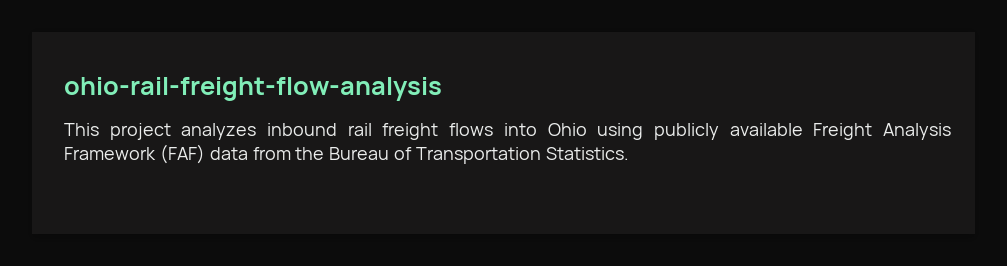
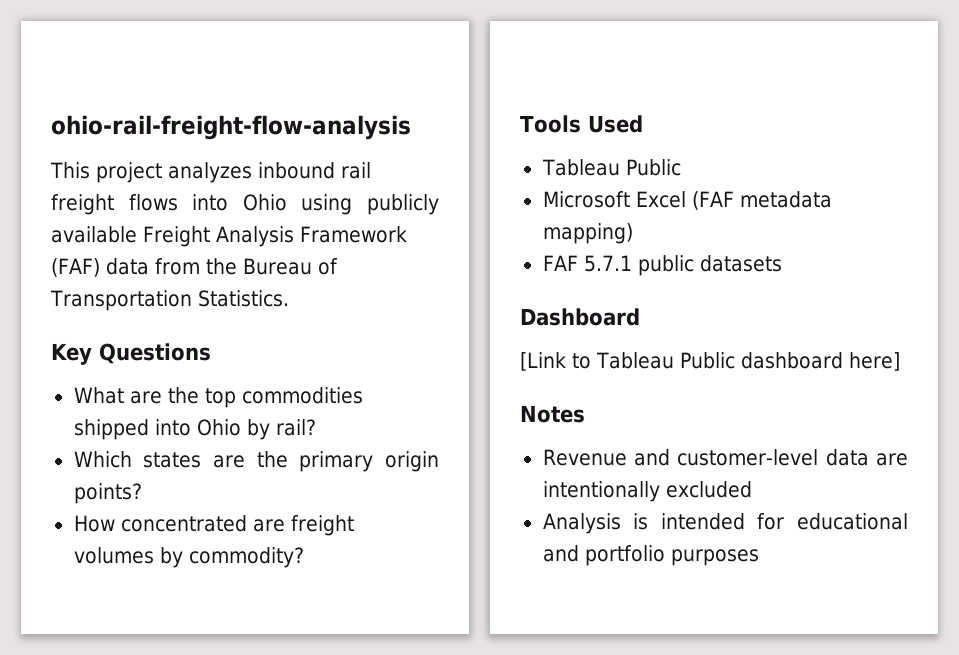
+ Key Questions
+ What are the top commodities shipped into Ohio by rail?
+ Which states are the primary origin points?
+ How concentrated are freight volumes by commodity?
+ Tools Used
+ Tableau Public
+ Microsoft Excel (FAF metadata mapping)
+ FAF 5.7.1 public datasets
+ Dashboard
+ [Link to Tableau Public dashboard here]
+ Notes
+ Revenue and customer-level data are intentionally excluded
+ Analysis is intended for educational and portfolio purposes

